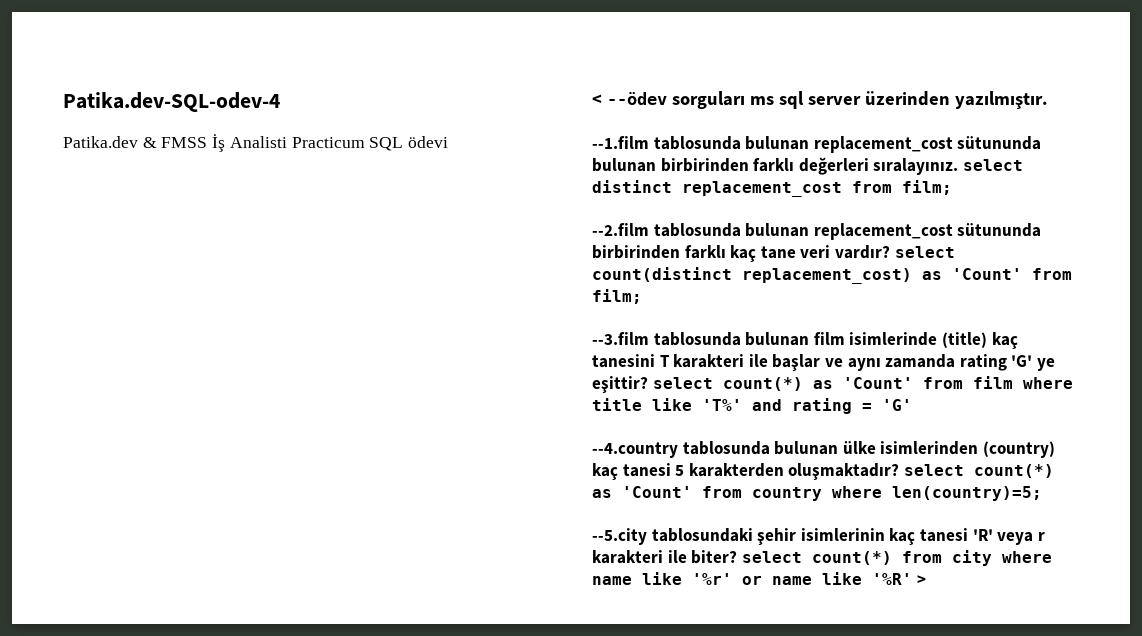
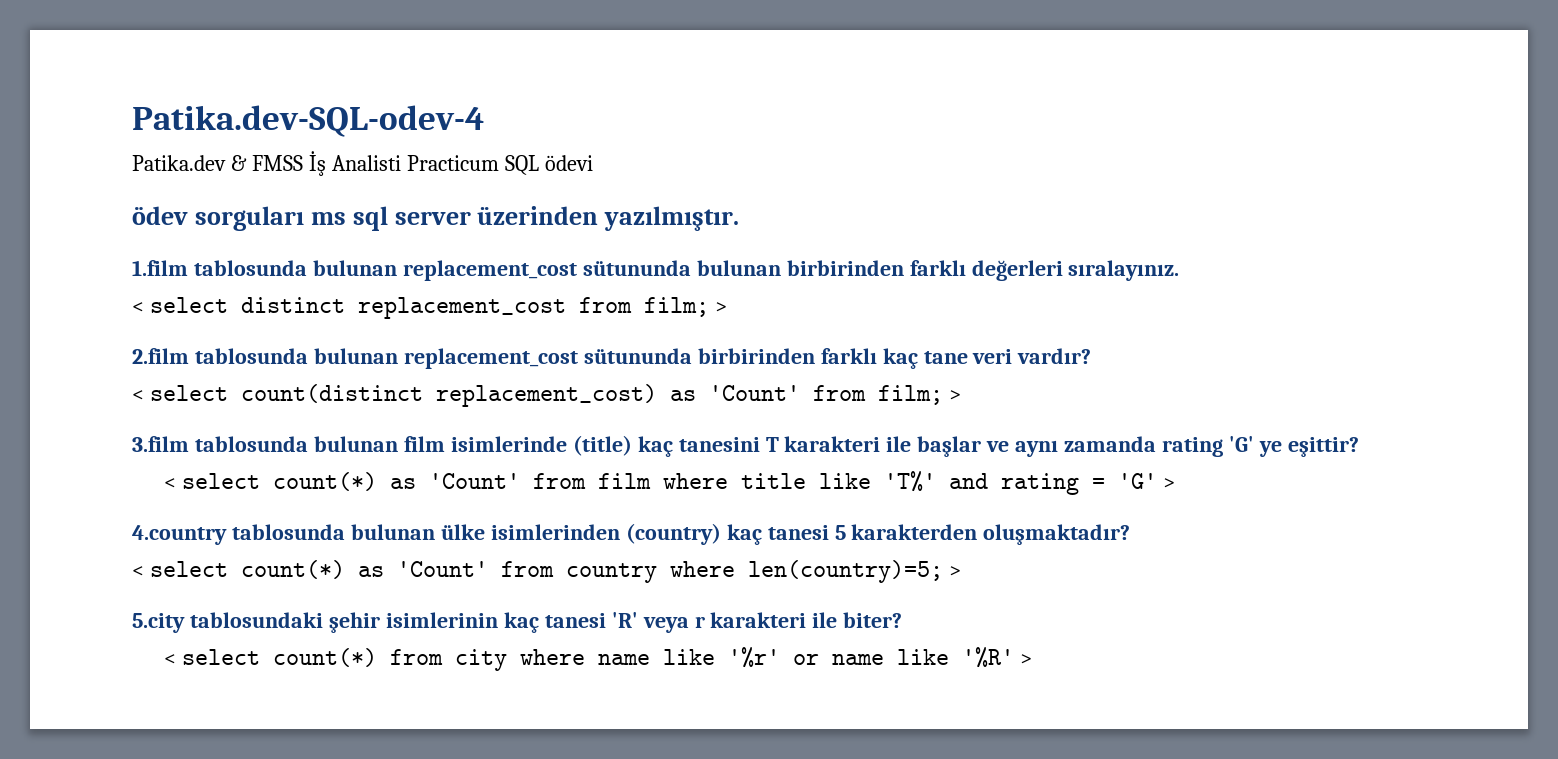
- < --ödev sorguları ms sql server üzerinden yazılmıştır.
+ ödev sorguları ms sql server üzerinden yazılmıştır.
- --1.film tablosunda bulunan replacement_cost sütununda bulunan birbirinden farklı değerleri sıralayınız. select distinct replacement_cost from film;
- --2.film tablosunda bulunan replacement_cost sütununda birbirinden farklı kaç tane veri vardır? select count(distinct replacement_cost) as 'Count' from film;
- --3.film tablosunda bulunan film isimlerinde (title) kaç tanesini T karakteri ile başlar ve aynı zamanda rating 'G' ye eşittir? select count(*) as 'Count' from film where title like 'T%' and rating = 'G'
- --4.country tablosunda bulunan ülke isimlerinden (country) kaç tanesi 5 karakterden oluşmaktadır? select count(*) as 'Count' from country where len(country)=5;
- --5.city tablosundaki şehir isimlerinin kaç tanesi 'R' veya r karakteri ile biter? select count(*) from city where name like '%r' or name like '%R' >
+ 1.film tablosunda bulunan replacement_cost sütununda bulunan birbirinden farklı değerleri sıralayınız.
+ < select distinct replacement_cost from film; >
+ 2.film tablosunda bulunan replacement_cost sütununda birbirinden farklı kaç tane veri vardır?
+ < select count(distinct replacement_cost) as 'Count' from film; >
+ 3.film tablosunda bulunan film isimlerinde (title) kaç tanesini T karakteri ile başlar ve aynı zamanda rating 'G' ye eşittir?
+ < select count(*) as 'Count' from film where title like 'T%' and rating = 'G' >
+ 4.country tablosunda bulunan ülke isimlerinden (country) kaç tanesi 5 karakterden oluşmaktadır?
+ < select count(*) as 'Count' from country where len(country)=5; >
+ 5.city tablosundaki şehir isimlerinin kaç tanesi 'R' veya r karakteri ile biter?
+ < select count(*) from city where name like '%r' or name like '%R' >

